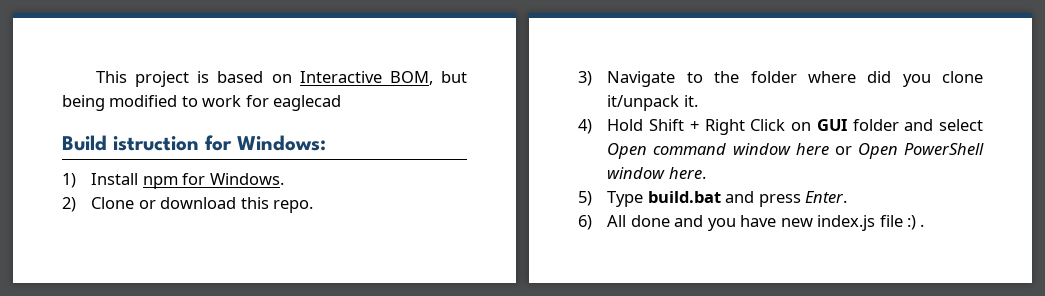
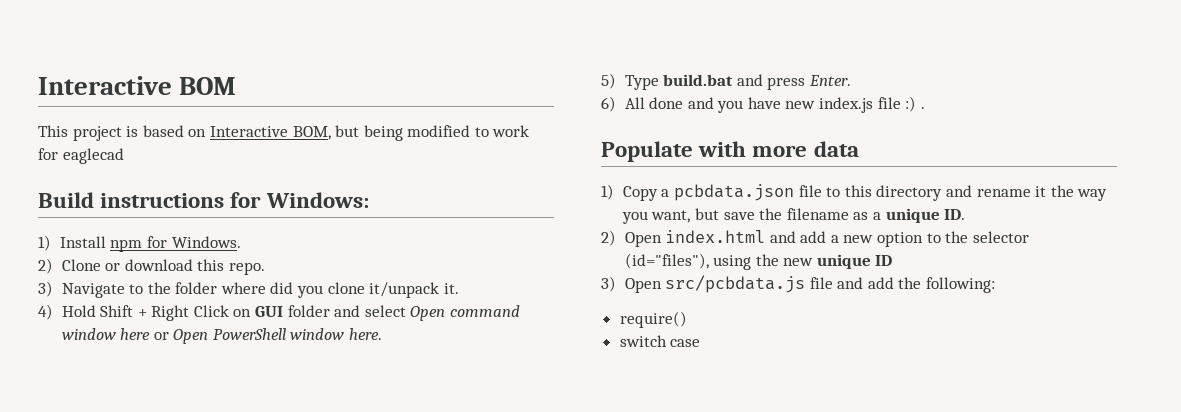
+ Interactive BOM
- Build istruction for Windows:
+ Build instructions for Windows:
+ Populate with more data
+ 1) Copy a pcbdata.json file to this directory and rename it the way you want, but save the filename as a unique ID.
+ 2) Open index.html and add a new option to the selector (id="files"), using the new unique ID
+ 3) Open src/pcbdata.js file and add the following:
+ require()
+ switch case

